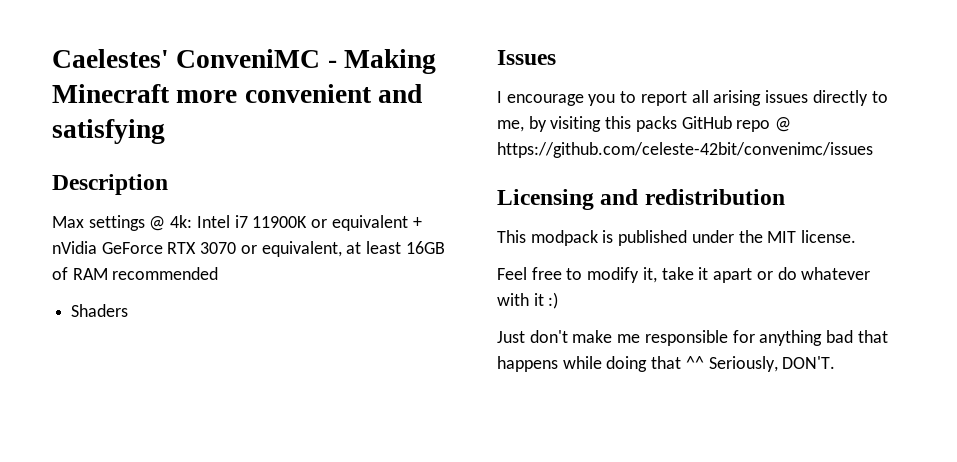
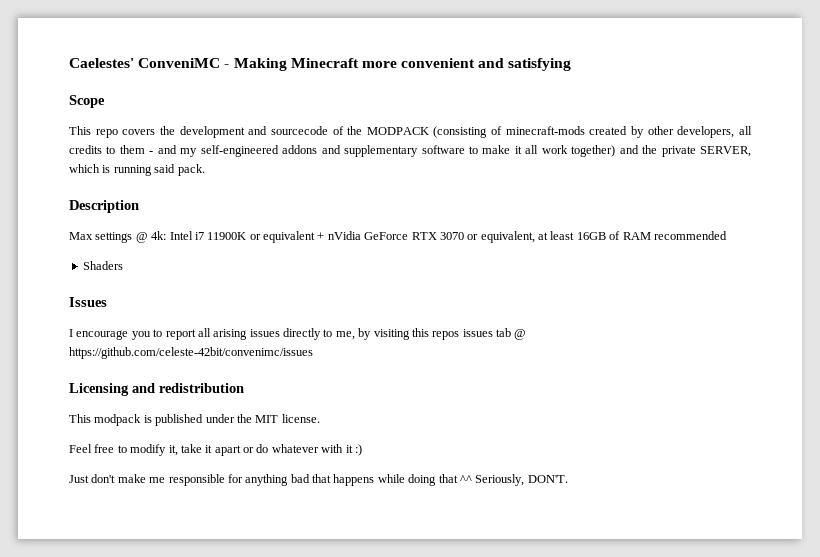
+ Scope
+ This repo covers the development and sourcecode of the MODPACK (consisting of minecraft-mods created by other developers, all credits to them - and my self-engineered addons and supplementary software to make it all work together) and the private SERVER, which is running said pack.
- I encourage you to report all arising issues directly to me, by visiting this packs GitHub repo @ https://github.com/celeste-42bit/convenimc/issues
+ I encourage you to report all arising issues directly to me, by visiting this repos issues tab @ https://github.com/celeste-42bit/convenimc/issues

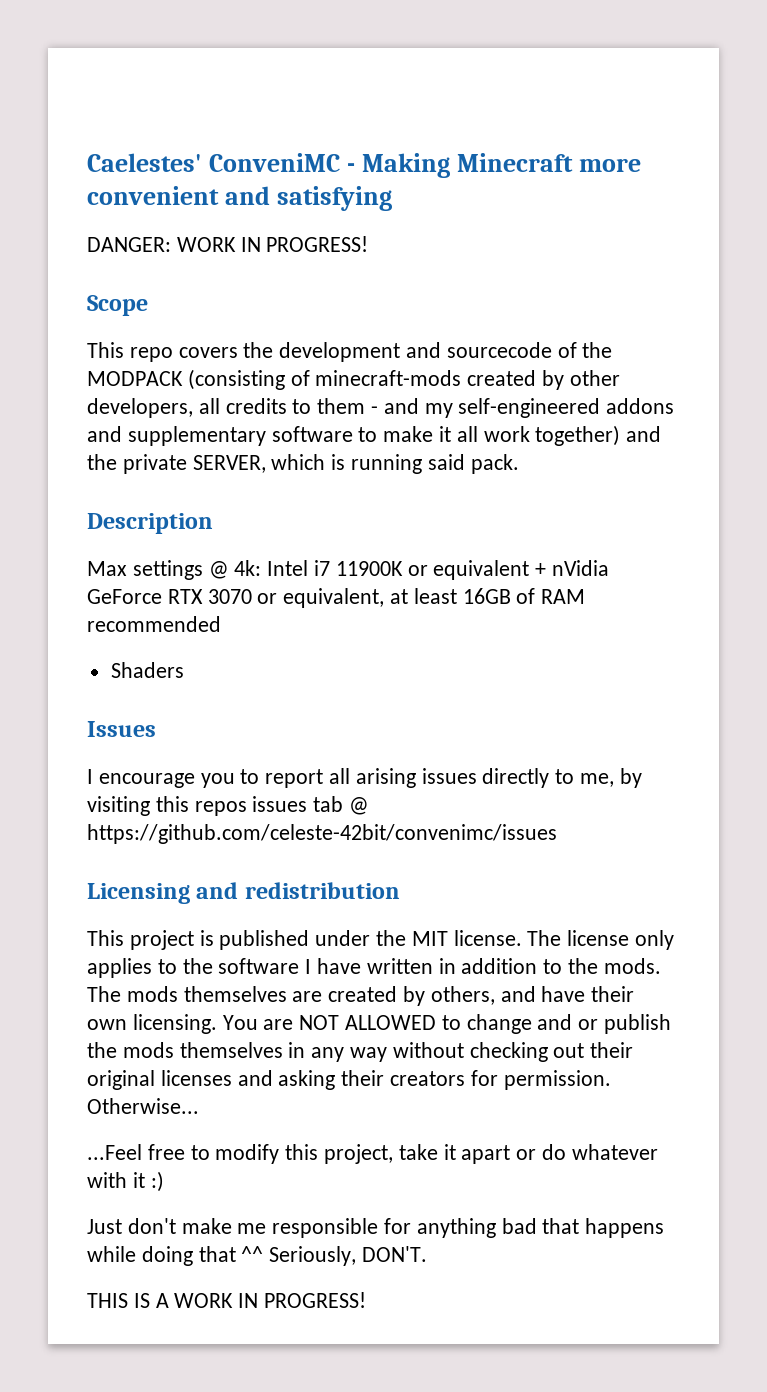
+ DANGER: WORK IN PROGRESS!
- This modpack is published under the MIT license.
- Feel free to modify it, take it apart or do whatever with it :)
+ This project is published under the MIT license. The license only applies to the software I have written in addition to the mods. The mods themselves are created by others, and have their own licensing. You are NOT ALLOWED to change and or publish the mods themselves in any way without checking out their original licenses and asking their creators for permission. Otherwise...
+ ...Feel free to modify this project, take it apart or do whatever with it :)
+ THIS IS A WORK IN PROGRESS!

